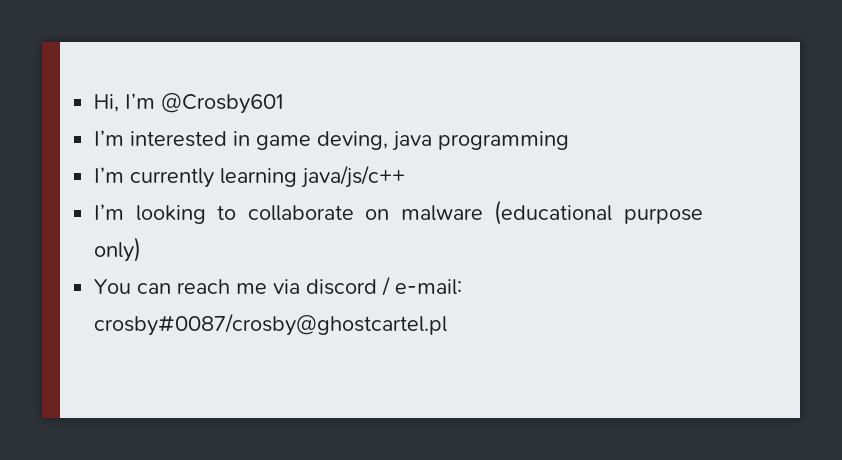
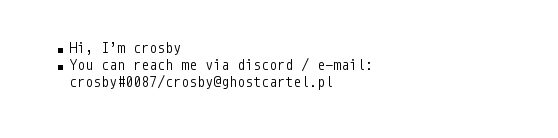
- Hi, I’m @Crosby601
- I’m interested in game deving, java programming
- I’m currently learning java/js/c++
- I’m looking to collaborate on malware (educational purpose only)
+ Hi, I’m crosby

